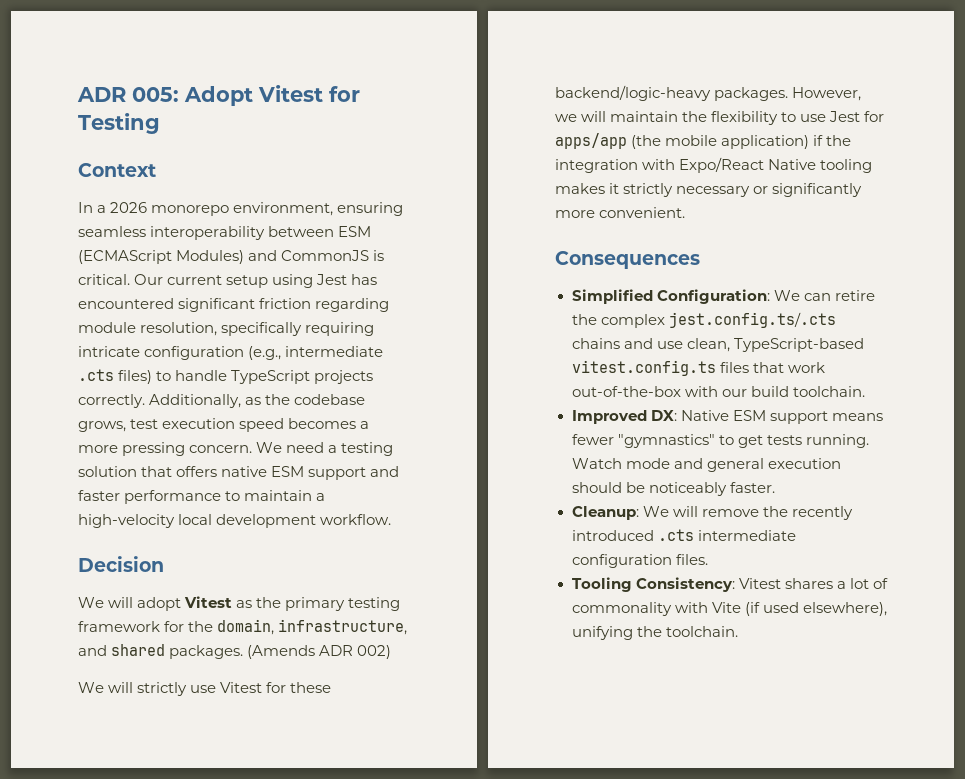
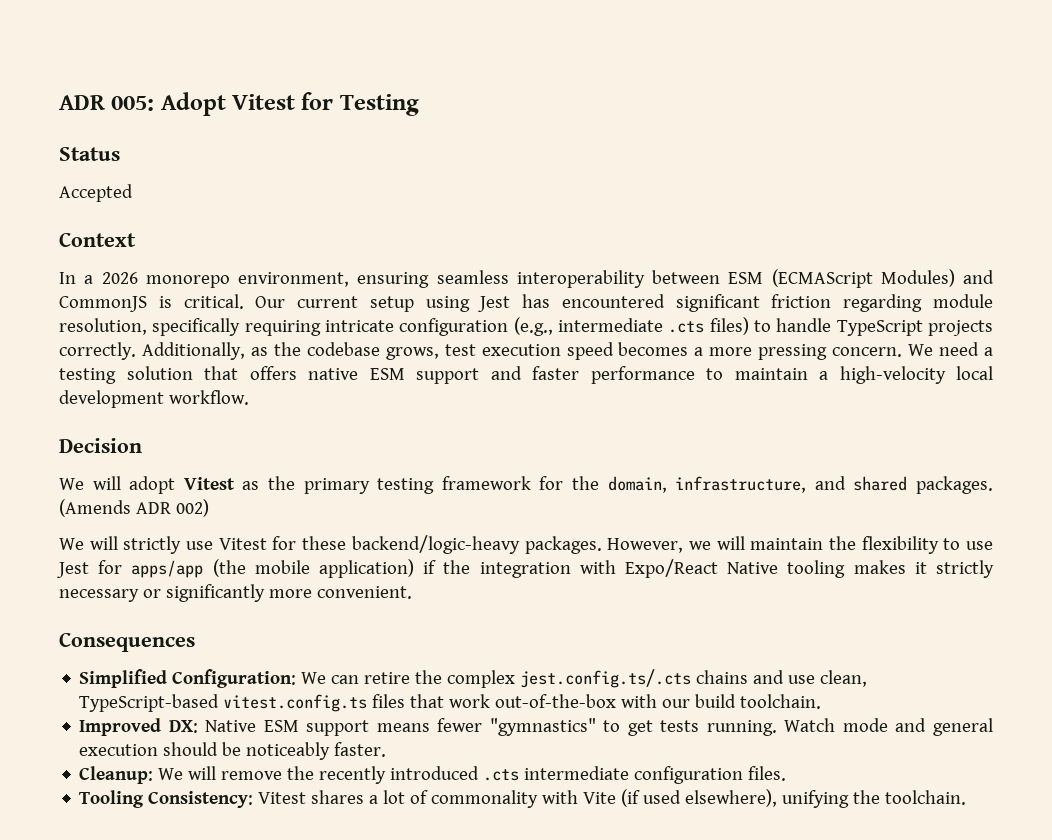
+ Status
+ Accepted

